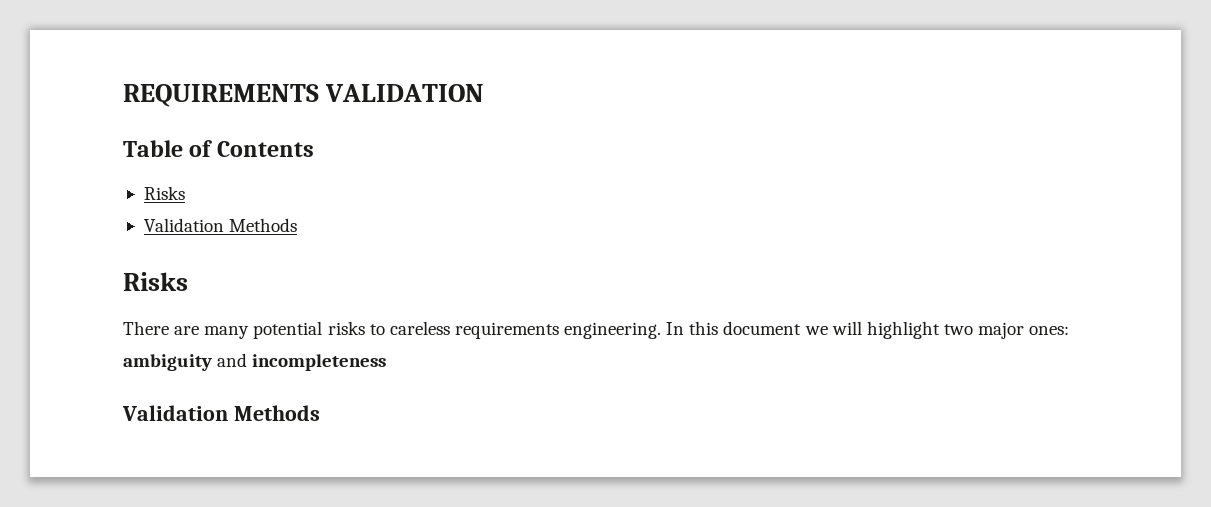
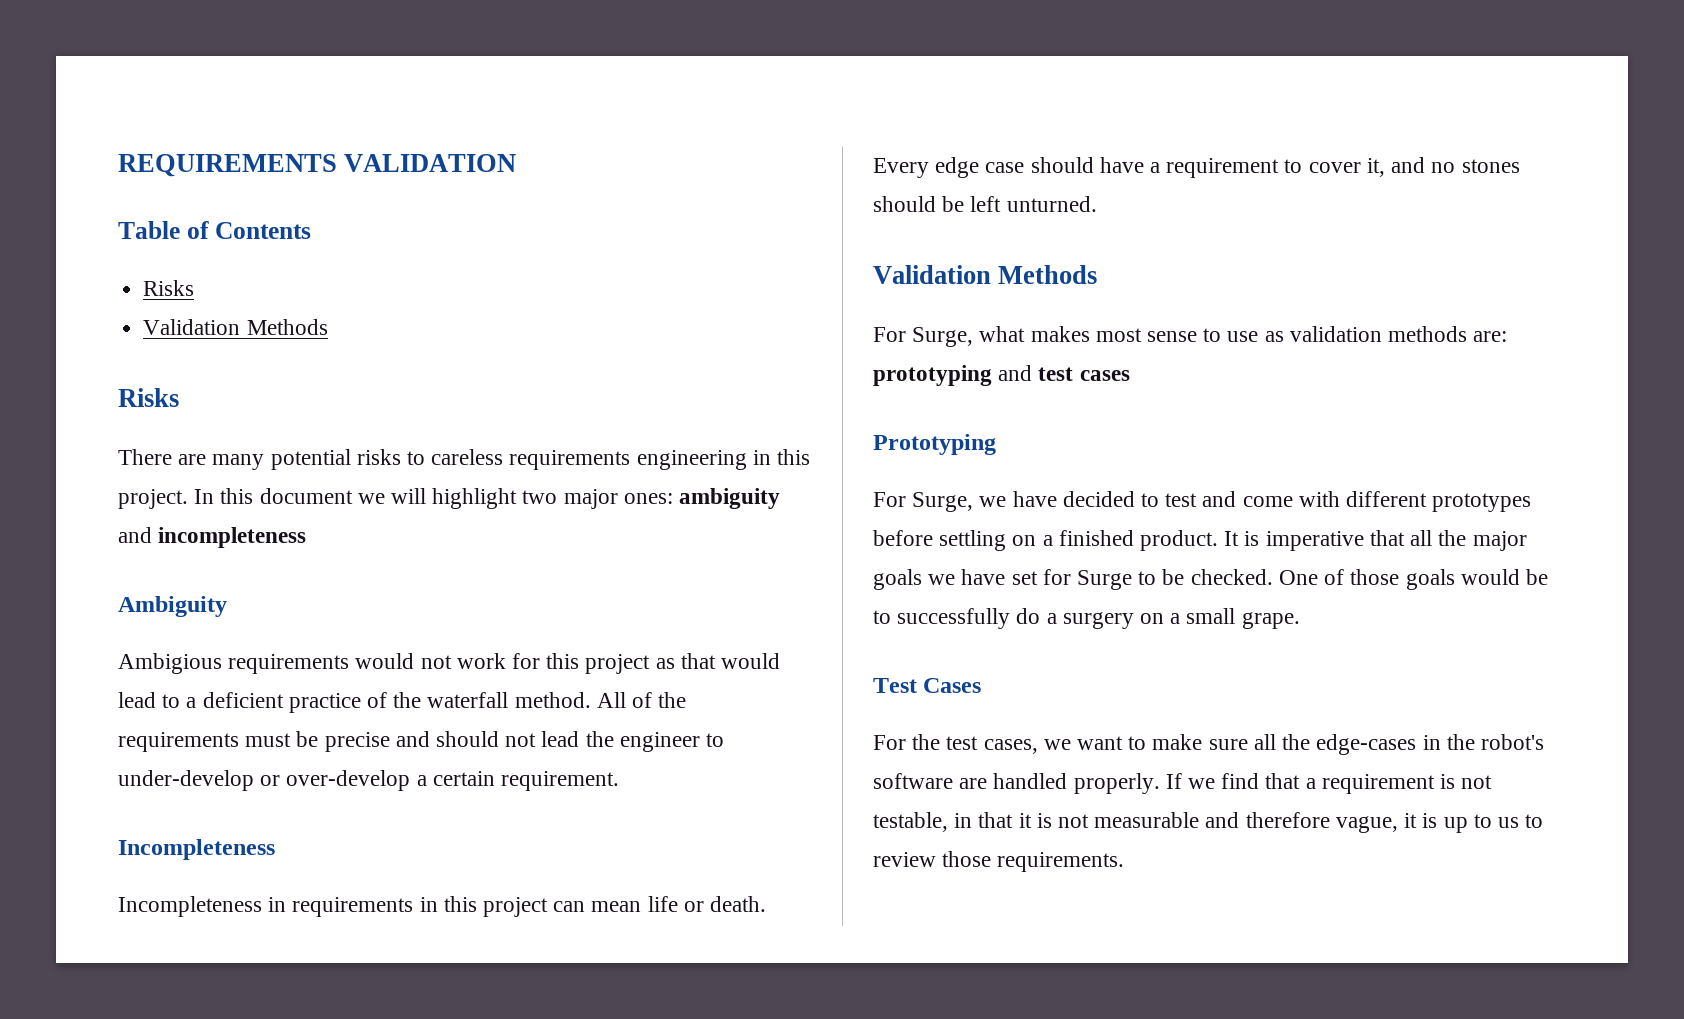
- There are many potential risks to careless requirements engineering.
+ There are many potential risks to careless requirements engineering in this project.
  In this document we will highlight two major ones: ambiguity and incompleteness
+ Ambiguity
+ Ambigious requirements would not work for this project as that would lead to a deficient practice of the waterfall method. All of the requirements must be precise and should not lead the engineer to under-develop or over-develop a certain requirement.
+ Incompleteness
+ Incompleteness in requirements in this project can mean life or death. Every edge case should have a requirement to cover it, and no stones should be left unturned.
  Validation Methods
+ For Surge, what makes most sense to use as validation methods are: prototyping and test cases
+ Prototyping
+ For Surge, we have decided to test and come with different prototypes before settling on a finished product. It is imperative that all the major goals we have set for Surge to be checked. One of those goals would be to successfully do a surgery on a small grape.
+ Test Cases
+ For the test cases, we want to make sure all the edge-cases in the robot's software are handled properly. If we find that a requirement is not testable, in that it is not measurable and therefore vague, it is up to us to review those requirements.

